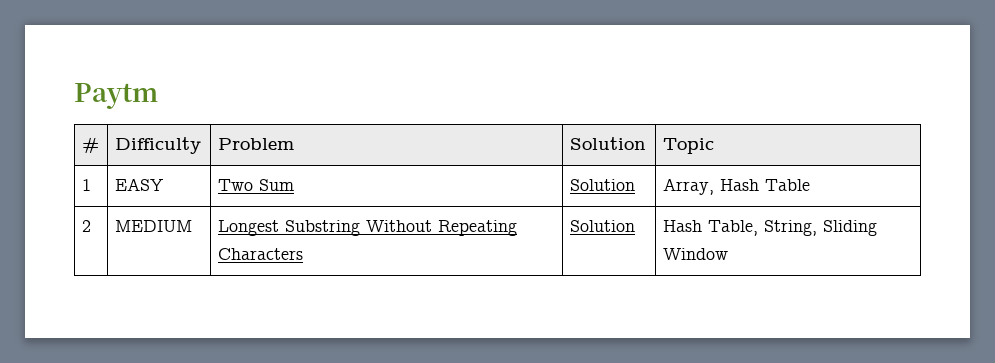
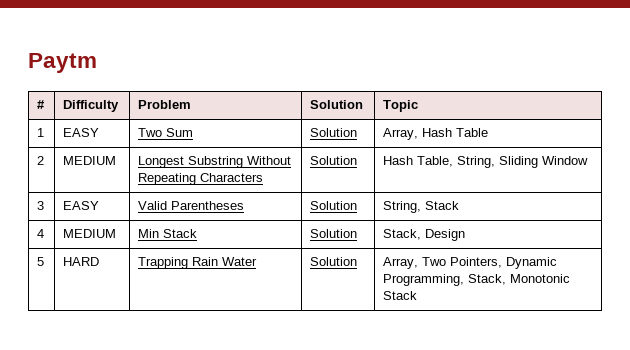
+ 3 | EASY | Valid Parentheses | Solution | String, Stack
+ 4 | MEDIUM | Min Stack | Solution | Stack, Design
+ 5 | HARD | Trapping Rain Water | Solution | Array, Two Pointers, Dynamic Programming, Stack, Monotonic Stack

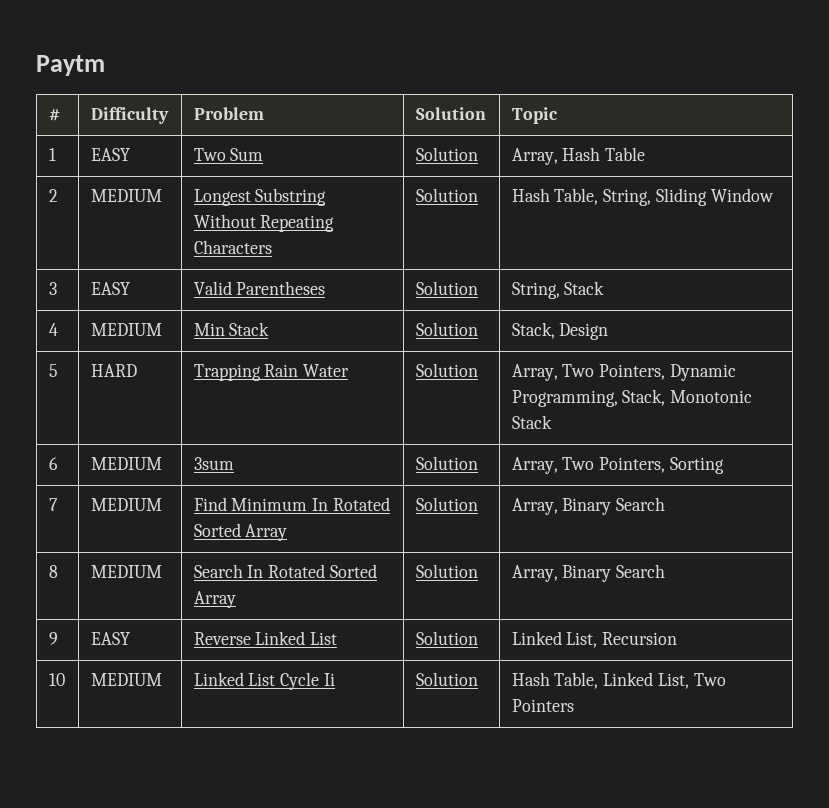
+ 6 | MEDIUM | 3sum | Solution | Array, Two Pointers, Sorting
+ 7 | MEDIUM | Find Minimum In Rotated Sorted Array | Solution | Array, Binary Search
+ 8 | MEDIUM | Search In Rotated Sorted Array | Solution | Array, Binary Search
+ 9 | EASY | Reverse Linked List | Solution | Linked List, Recursion
+ 10 | MEDIUM | Linked List Cycle Ii | Solution | Hash Table, Linked List, Two Pointers

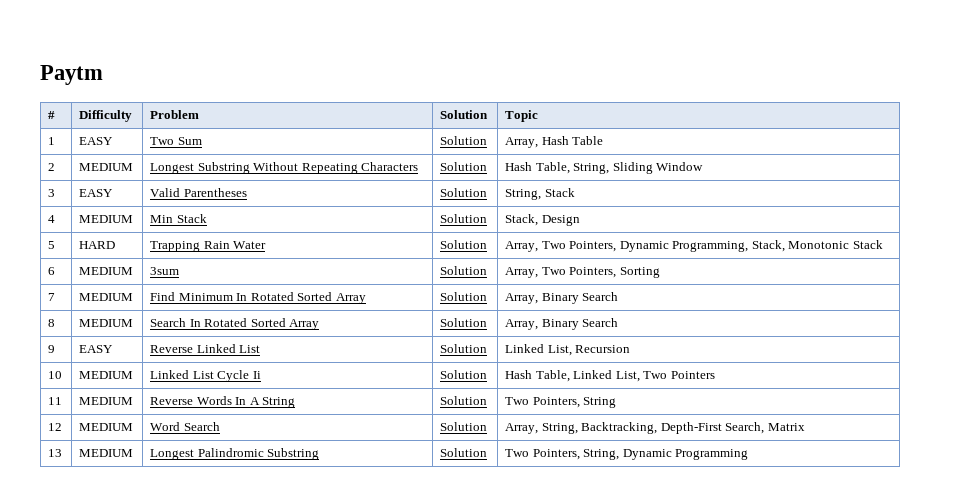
+ 11 | MEDIUM | Reverse Words In A String | Solution | Two Pointers, String
+ 12 | MEDIUM | Word Search | Solution | Array, String, Backtracking, Depth-First Search, Matrix
+ 13 | MEDIUM | Longest Palindromic Substring | Solution | Two Pointers, String, Dynamic Programming

